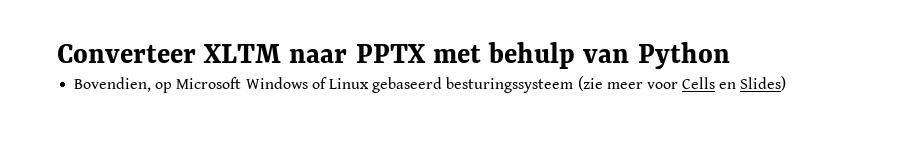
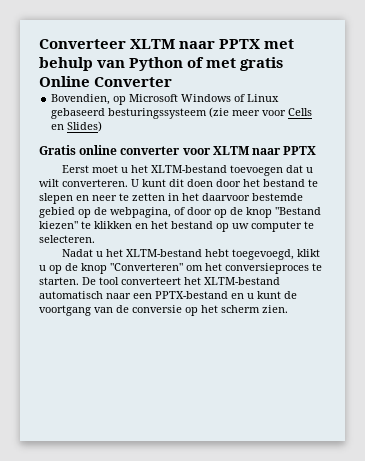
- Converteer XLTM naar PPTX met behulp van Python
+ Converteer XLTM naar PPTX met behulp van Python of met gratis Online Converter
+ Gratis online converter voor XLTM naar PPTX
+ Eerst moet u het XLTM-bestand toevoegen dat u wilt converteren. U kunt dit doen door het bestand te slepen en neer te zetten in het daarvoor bestemde gebied op de webpagina, of door op de knop "Bestand kiezen" te klikken en het bestand op uw computer te selecteren.
+ Nadat u het XLTM-bestand hebt toegevoegd, klikt u op de knop "Converteren" om het conversieproces te starten. De tool converteert het XLTM-bestand automatisch naar een PPTX-bestand en u kunt de voortgang van de conversie op het scherm zien.

